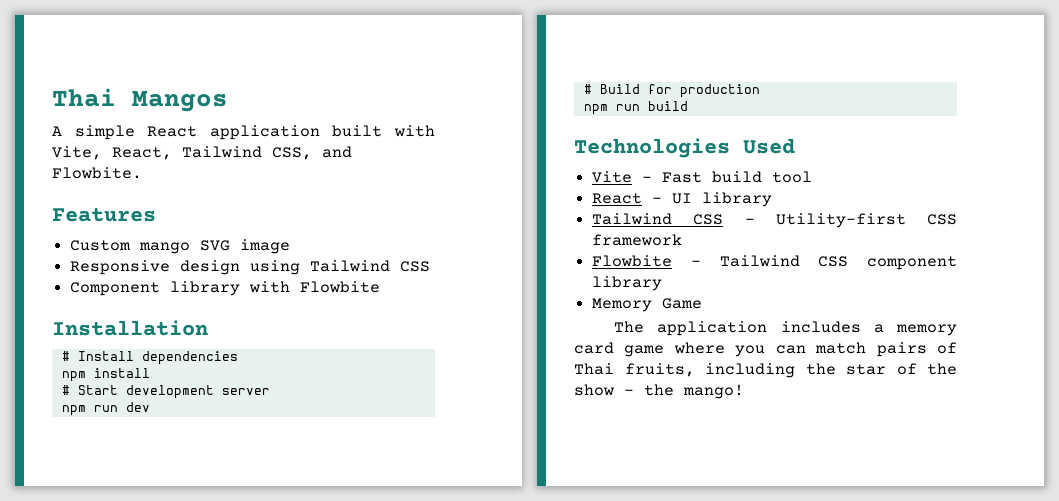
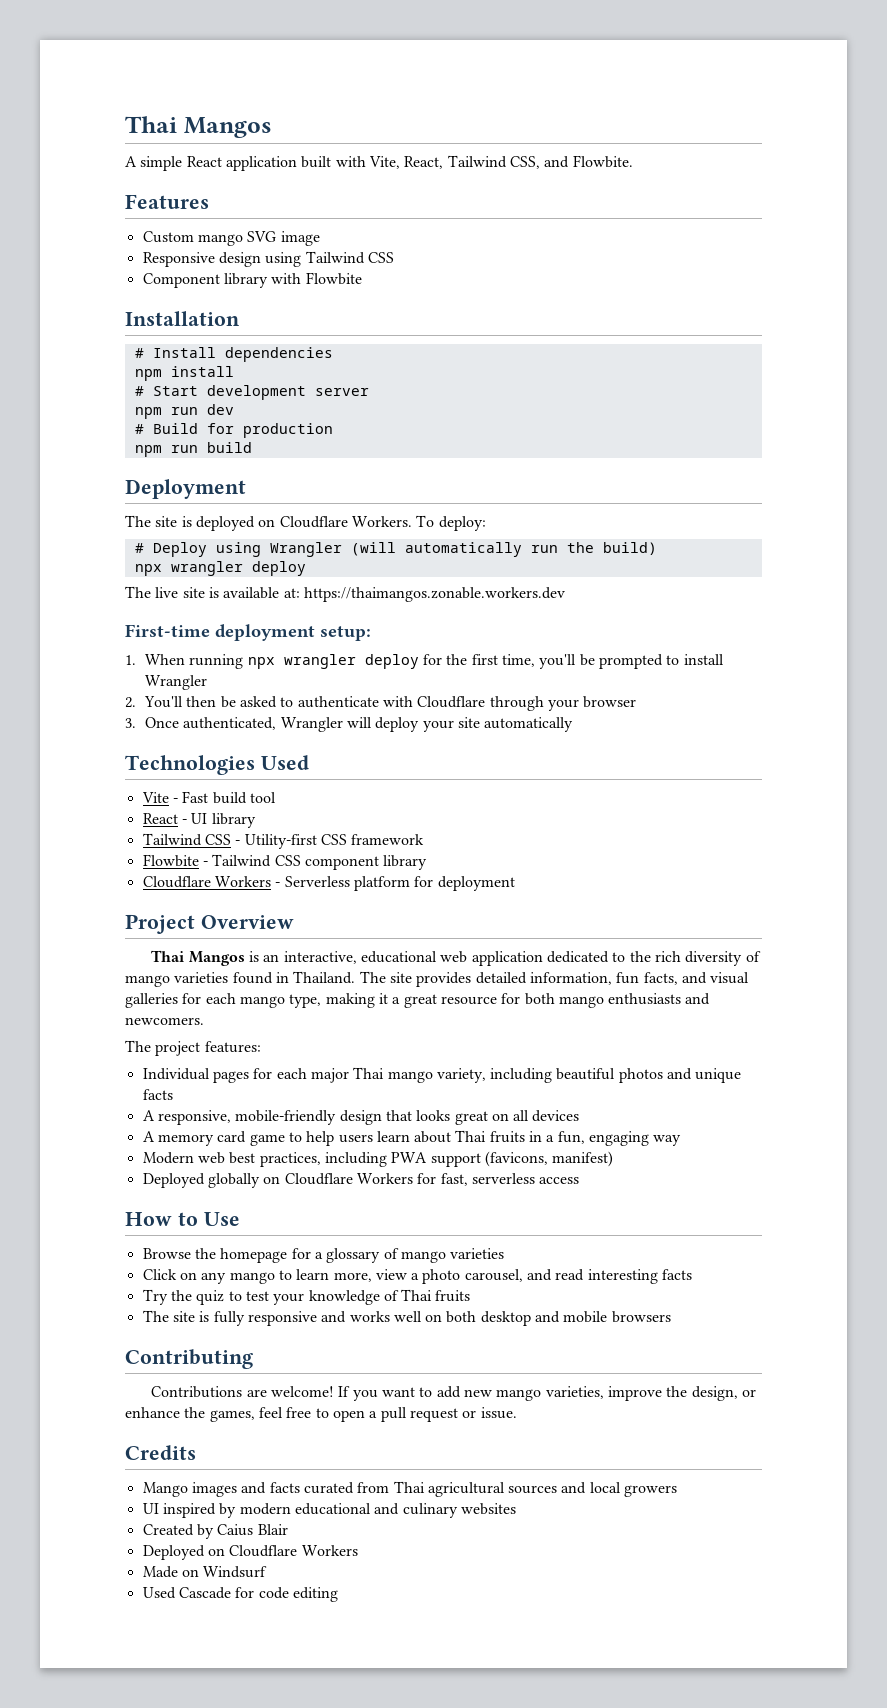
+ Deployment
+ The site is deployed on Cloudflare Workers. To deploy:
+ # Deploy using Wrangler (will automatically run the build)
+ npx wrangler deploy
+ The live site is available at: https://thaimangos.zonable.workers.dev
+ First-time deployment setup:
+ 1. When running npx wrangler deploy for the first time, you'll be prompted to install Wrangler
+ 2. You'll then be asked to authenticate with Cloudflare through your browser
+ 3. Once authenticated, Wrangler will deploy your site automatically
- Memory Game
- The application includes a memory card game where you can match pairs of Thai fruits, including the star of the show - the mango!
+ Cloudflare Workers - Serverless platform for deployment
+ Project Overview
+ Thai Mangos is an interactive, educational web application dedicated to the rich diversity of mango varieties found in Thailand. The site provides detailed information, fun facts, and visual galleries for each mango type, making it a great resource for both mango enthusiasts and newcomers.
+ The project features:
+ Individual pages for each major Thai mango variety, including beautiful photos and unique facts
+ A responsive, mobile-friendly design that looks great on all devices
+ A memory card game to help users learn about Thai fruits in a fun, engaging way
+ Modern web best practices, including PWA support (favicons, manifest)
+ Deployed globally on Cloudflare Workers for fast, serverless access
+ How to Use
+ Browse the homepage for a glossary of mango varieties
+ Click on any mango to learn more, view a photo carousel, and read interesting facts
+ Try the quiz to test your knowledge of Thai fruits
+ The site is fully responsive and works well on both desktop and mobile browsers
+ Contributing
+ Contributions are welcome! If you want to add new mango varieties, improve the design, or enhance the games, feel free to open a pull request or issue.
+ Credits
+ Mango images and facts curated from Thai agricultural sources and local growers
+ UI inspired by modern educational and culinary websites
+ Created by Caius Blair
+ Deployed on Cloudflare Workers
+ Made on Windsurf
+ Used Cascade for code editing

